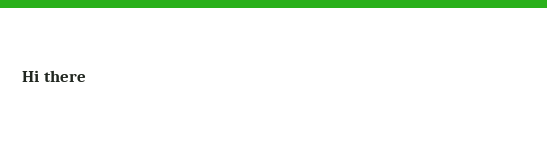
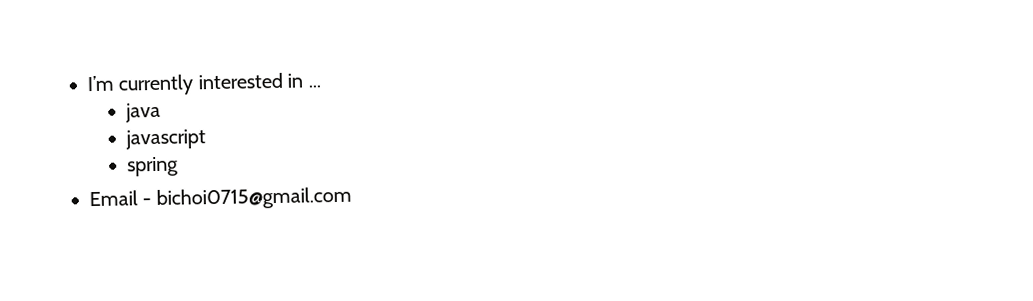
- Hi there
+ I’m currently interested in ...
+ java
+ javascript
+ spring
+ Email - bichoi0715@gmail.com

